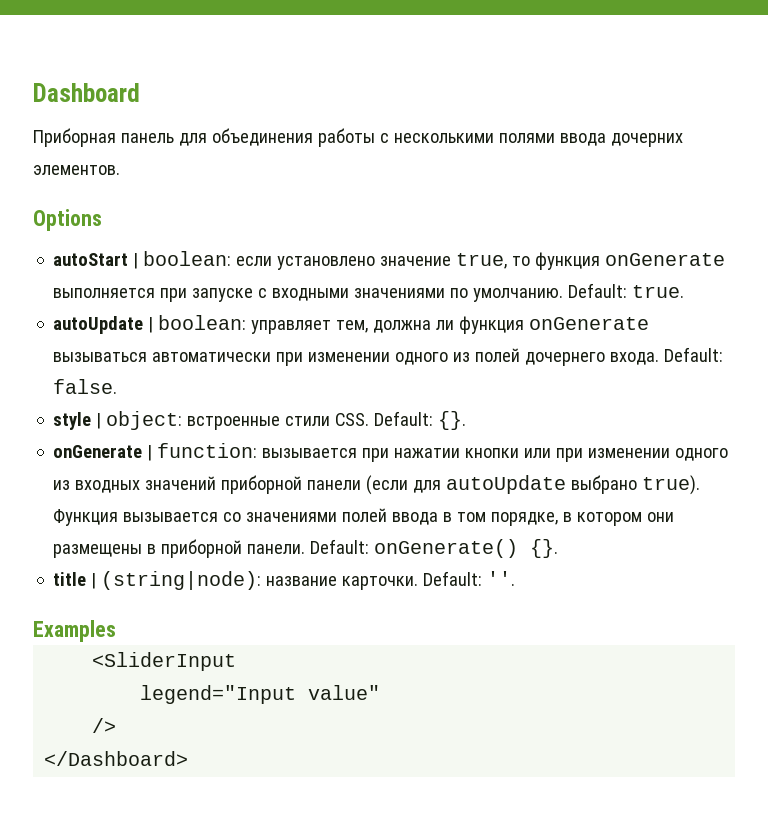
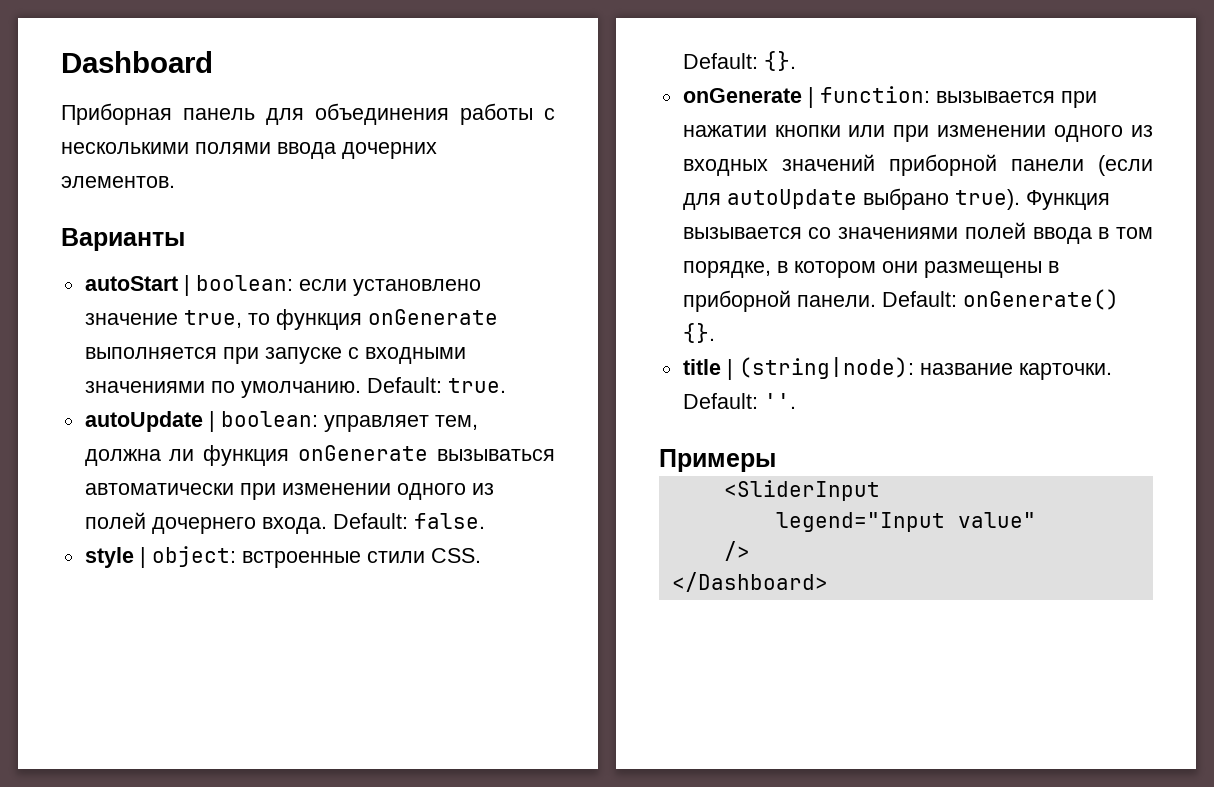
- Options
+ Варианты
- Examples
+ Примеры

